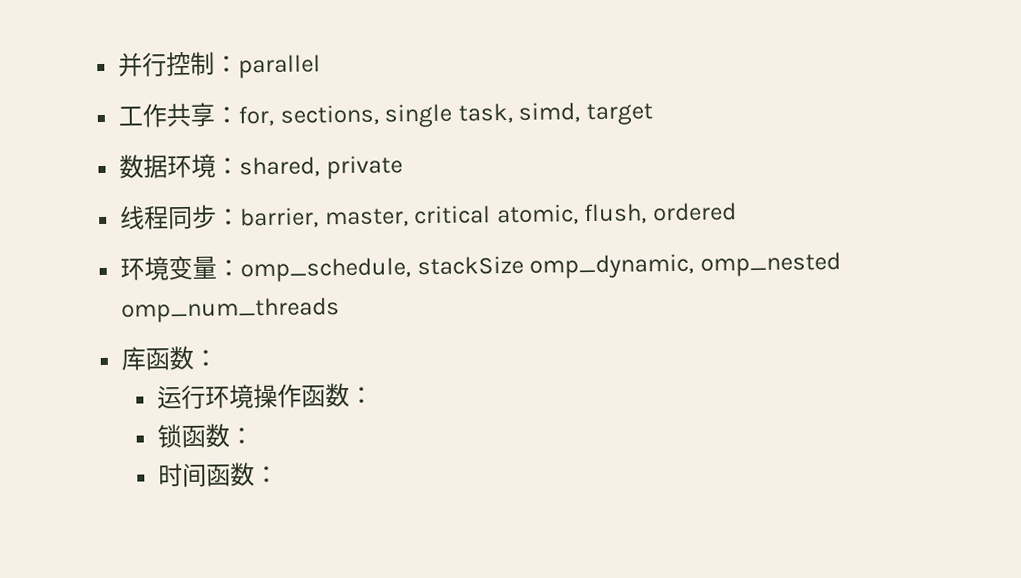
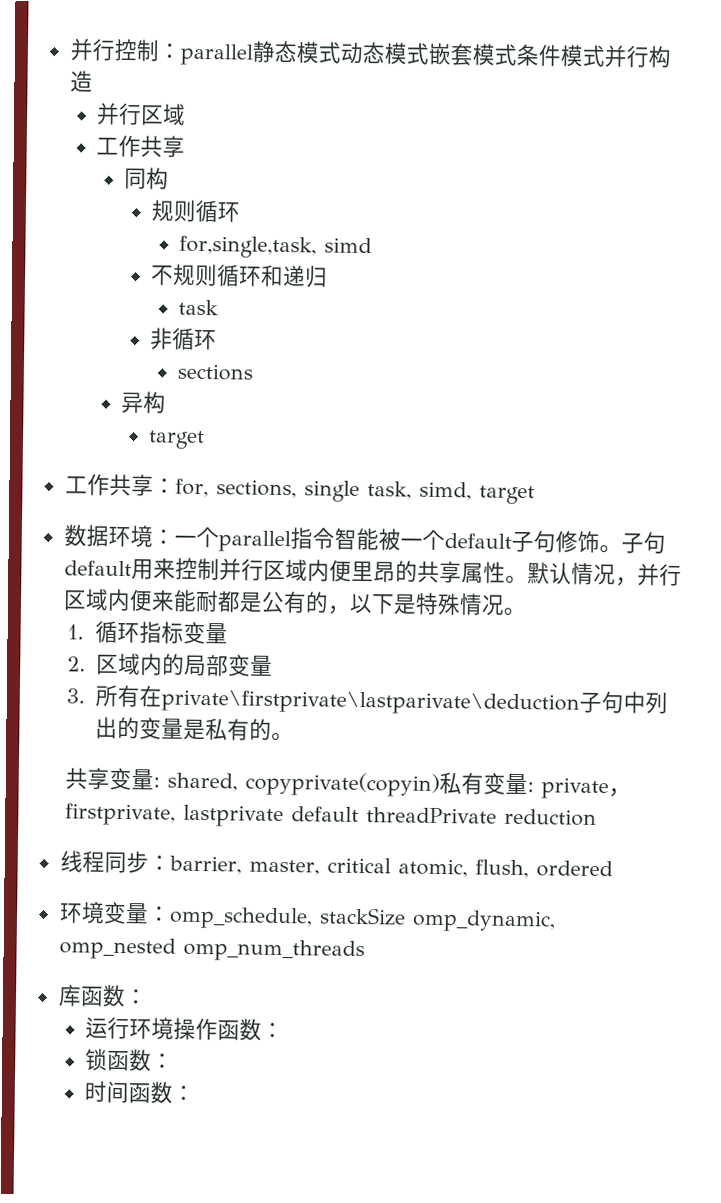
- 并行控制：parallel
+ 并行控制：parallel静态模式动态模式嵌套模式条件模式并行构造
+ 并行区域
+ 工作共享
+ 同构
+ 规则循环
+ for,single,task, simd
+ 不规则循环和递归
+ task
+ 非循环
+ sections
+ 异构
+ target
- 数据环境：shared, private
+ 数据环境：一个parallel指令智能被一个default子句修饰。子句default用来控制并行区域内便里昂的共享属性。默认情况，并行区域内便来能耐都是公有的，以下是特殊情况。
+ 1.循环指标变量
+ 2.区域内的局部变量
+ 3.所有在private\firstprivate\lastparivate\deduction子句中列出的变量是私有的。
+ 共享变量: shared, copyprivate(copyin)私有变量: private，firstprivate, lastprivate default threadPrivate reduction

